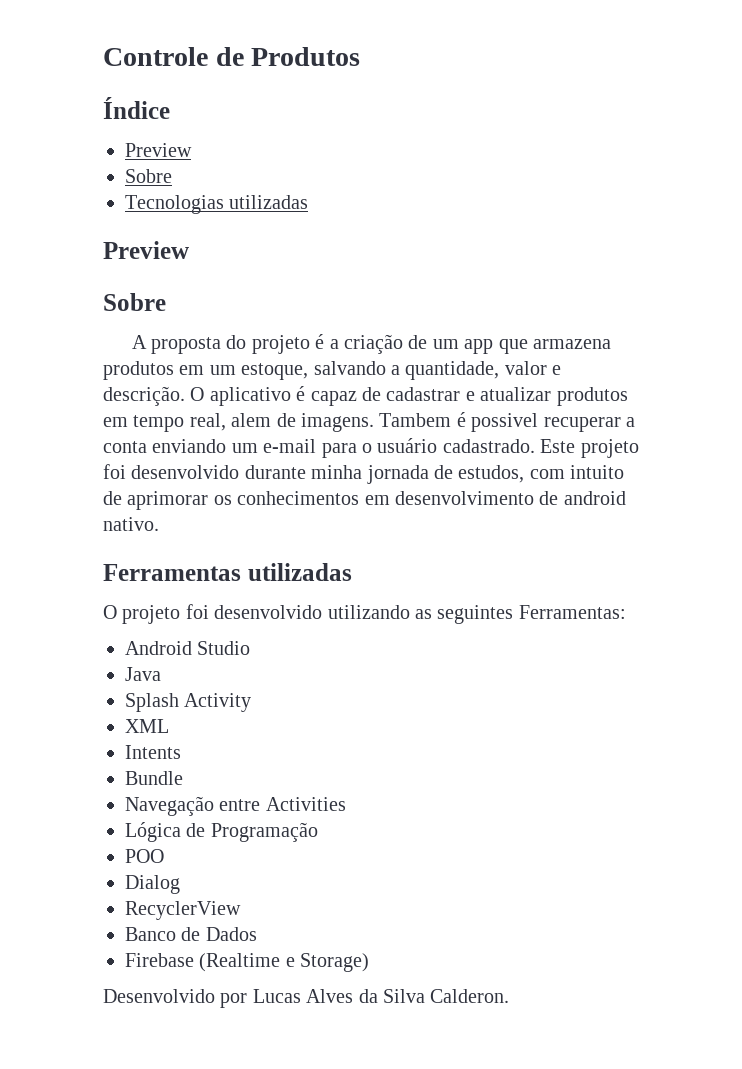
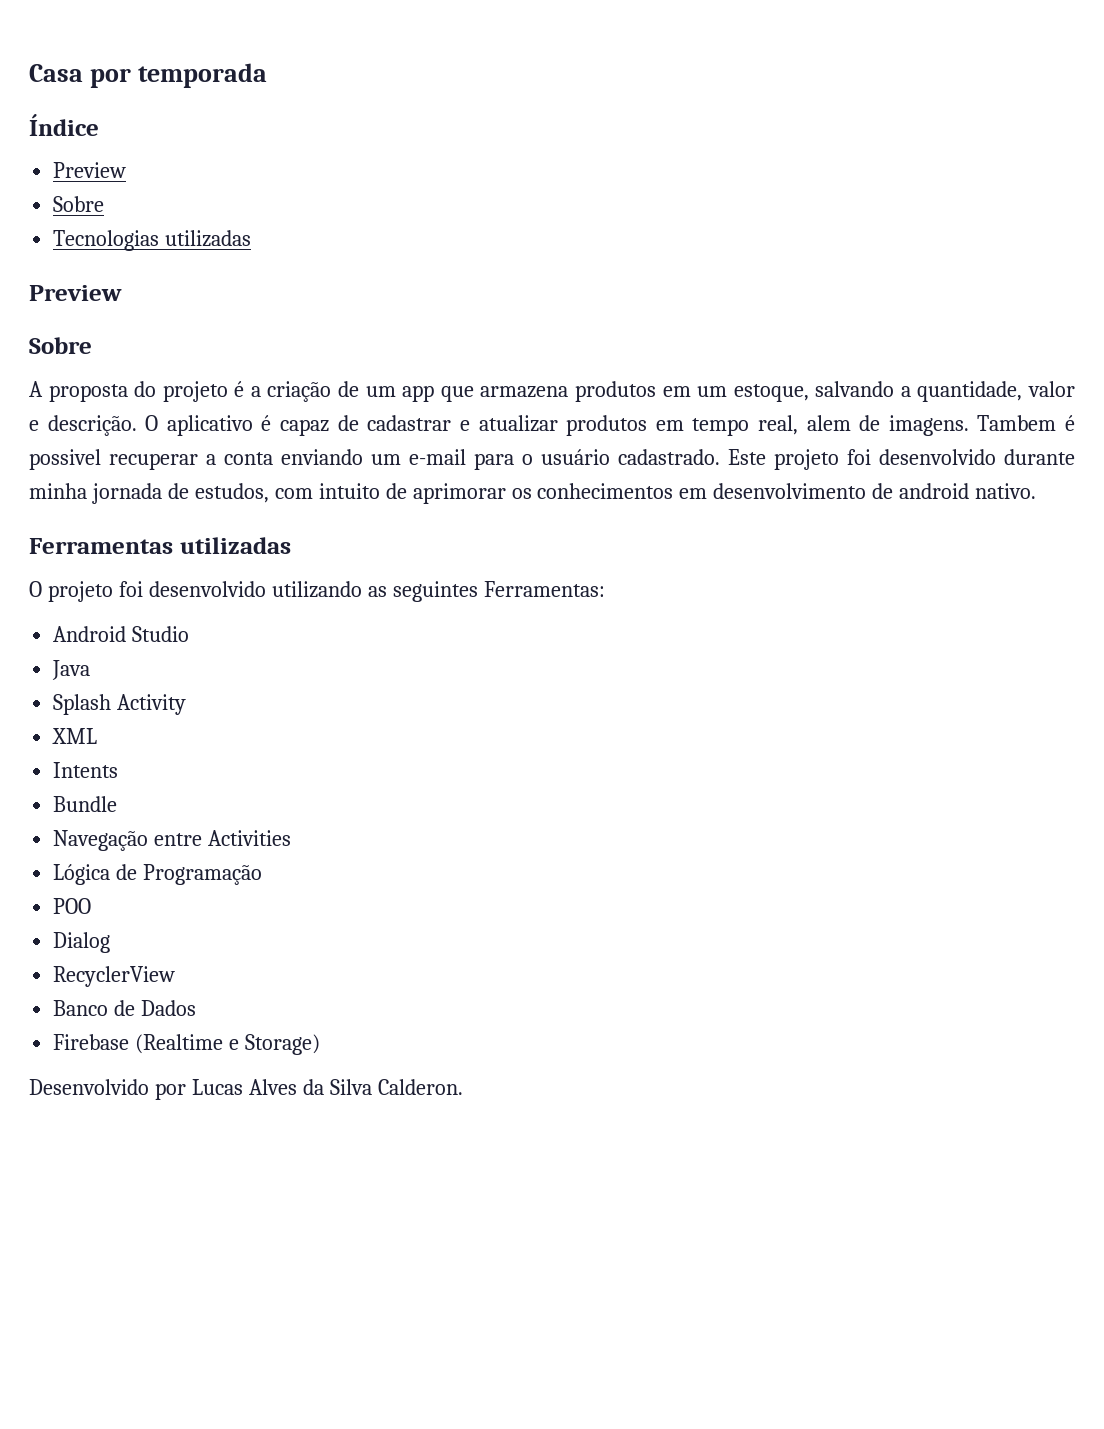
- Controle de Produtos
+ Casa por temporada

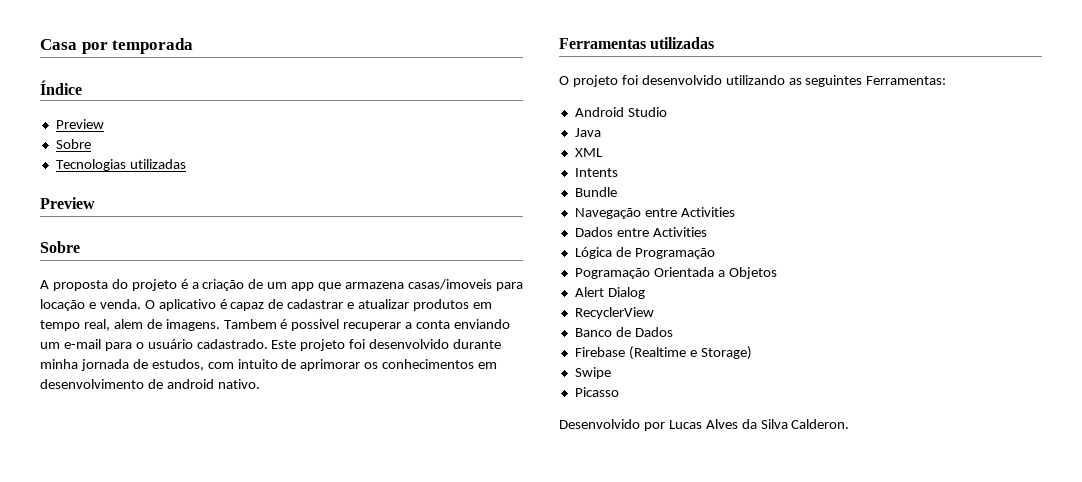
- A proposta do projeto é a criação de um app que armazena produtos em um estoque, salvando a quantidade, valor e descrição.
+ A proposta do projeto é a criação de um app que armazena casas/imoveis para locação e venda.
- Splash Activity
+ Dados entre Activities
- POO
- Dialog
+ Pogramação Orientada a Objetos
+ Alert Dialog
+ Swipe
+ Picasso

